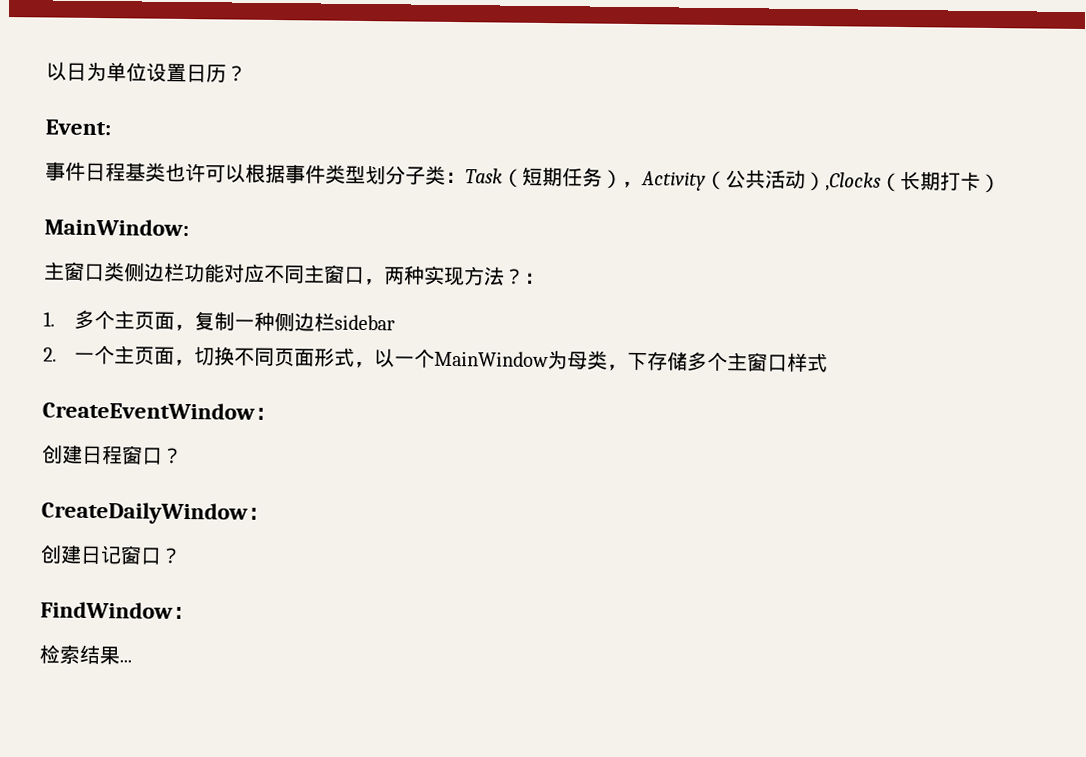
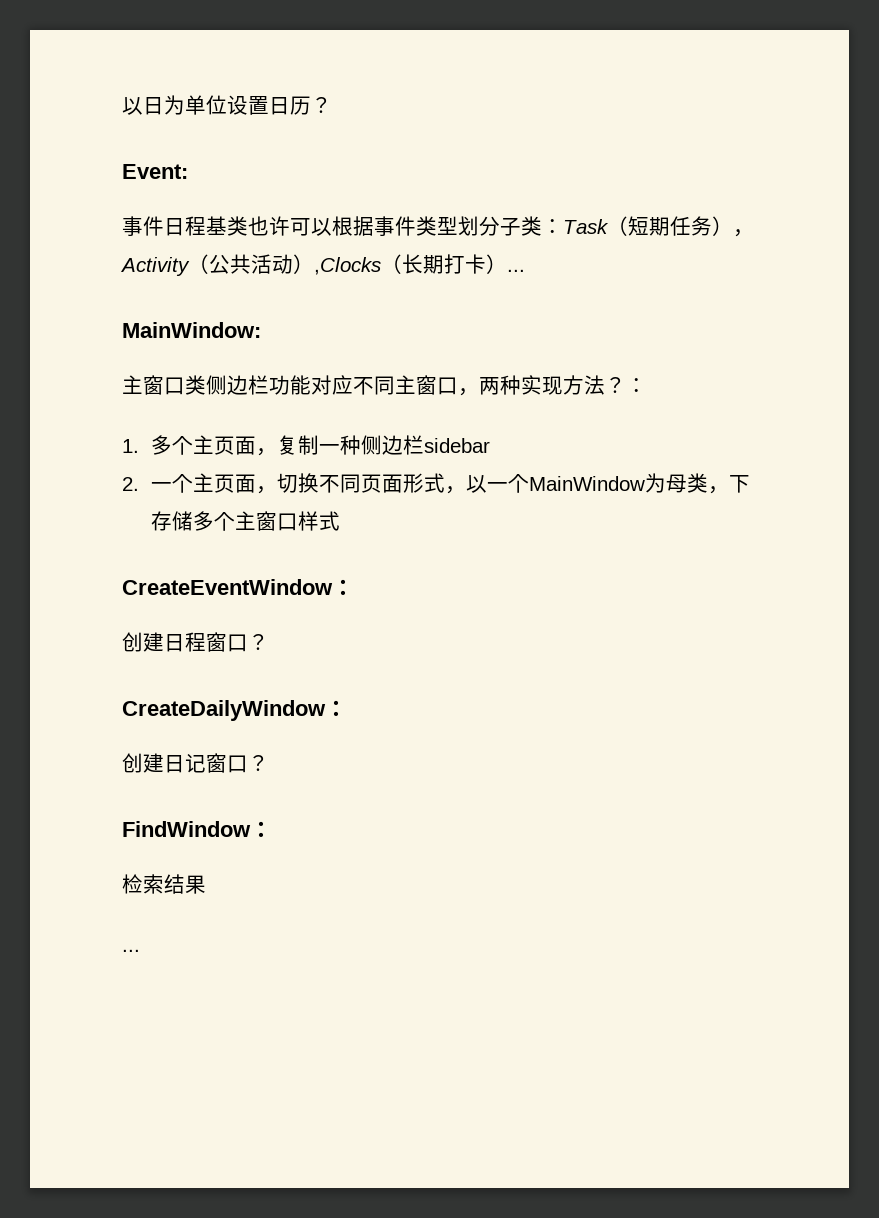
- 事件日程基类也许可以根据事件类型划分子类：Task（短期任务），Activity（公共活动）,Clocks（长期打卡）
+ 事件日程基类也许可以根据事件类型划分子类：Task（短期任务），Activity（公共活动）,Clocks（长期打卡）...
- 检索结果...
+ 检索结果
+ ...

